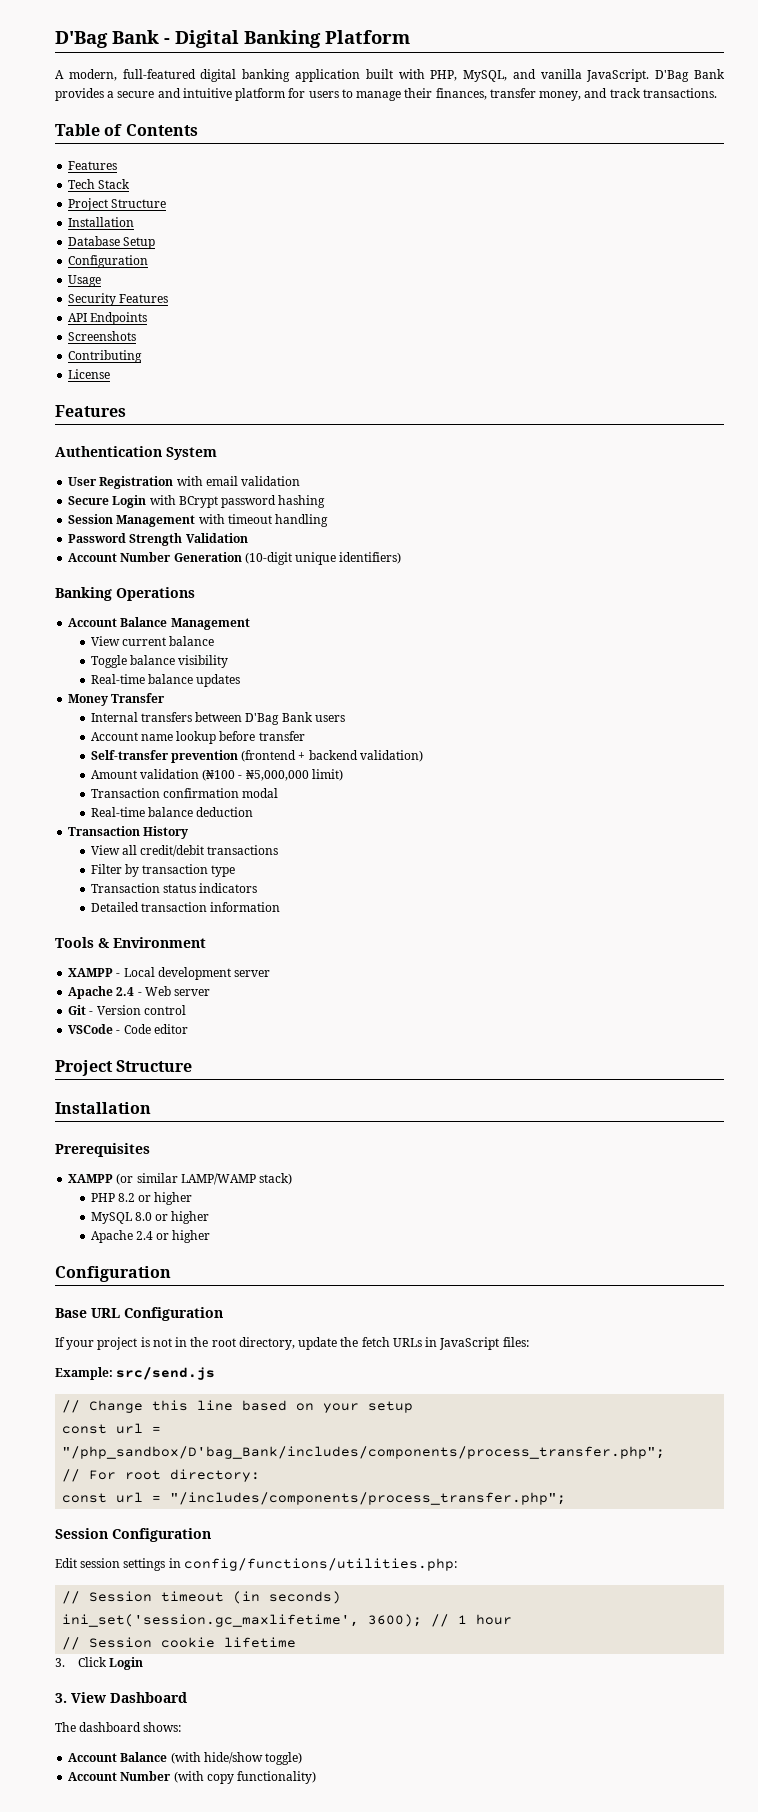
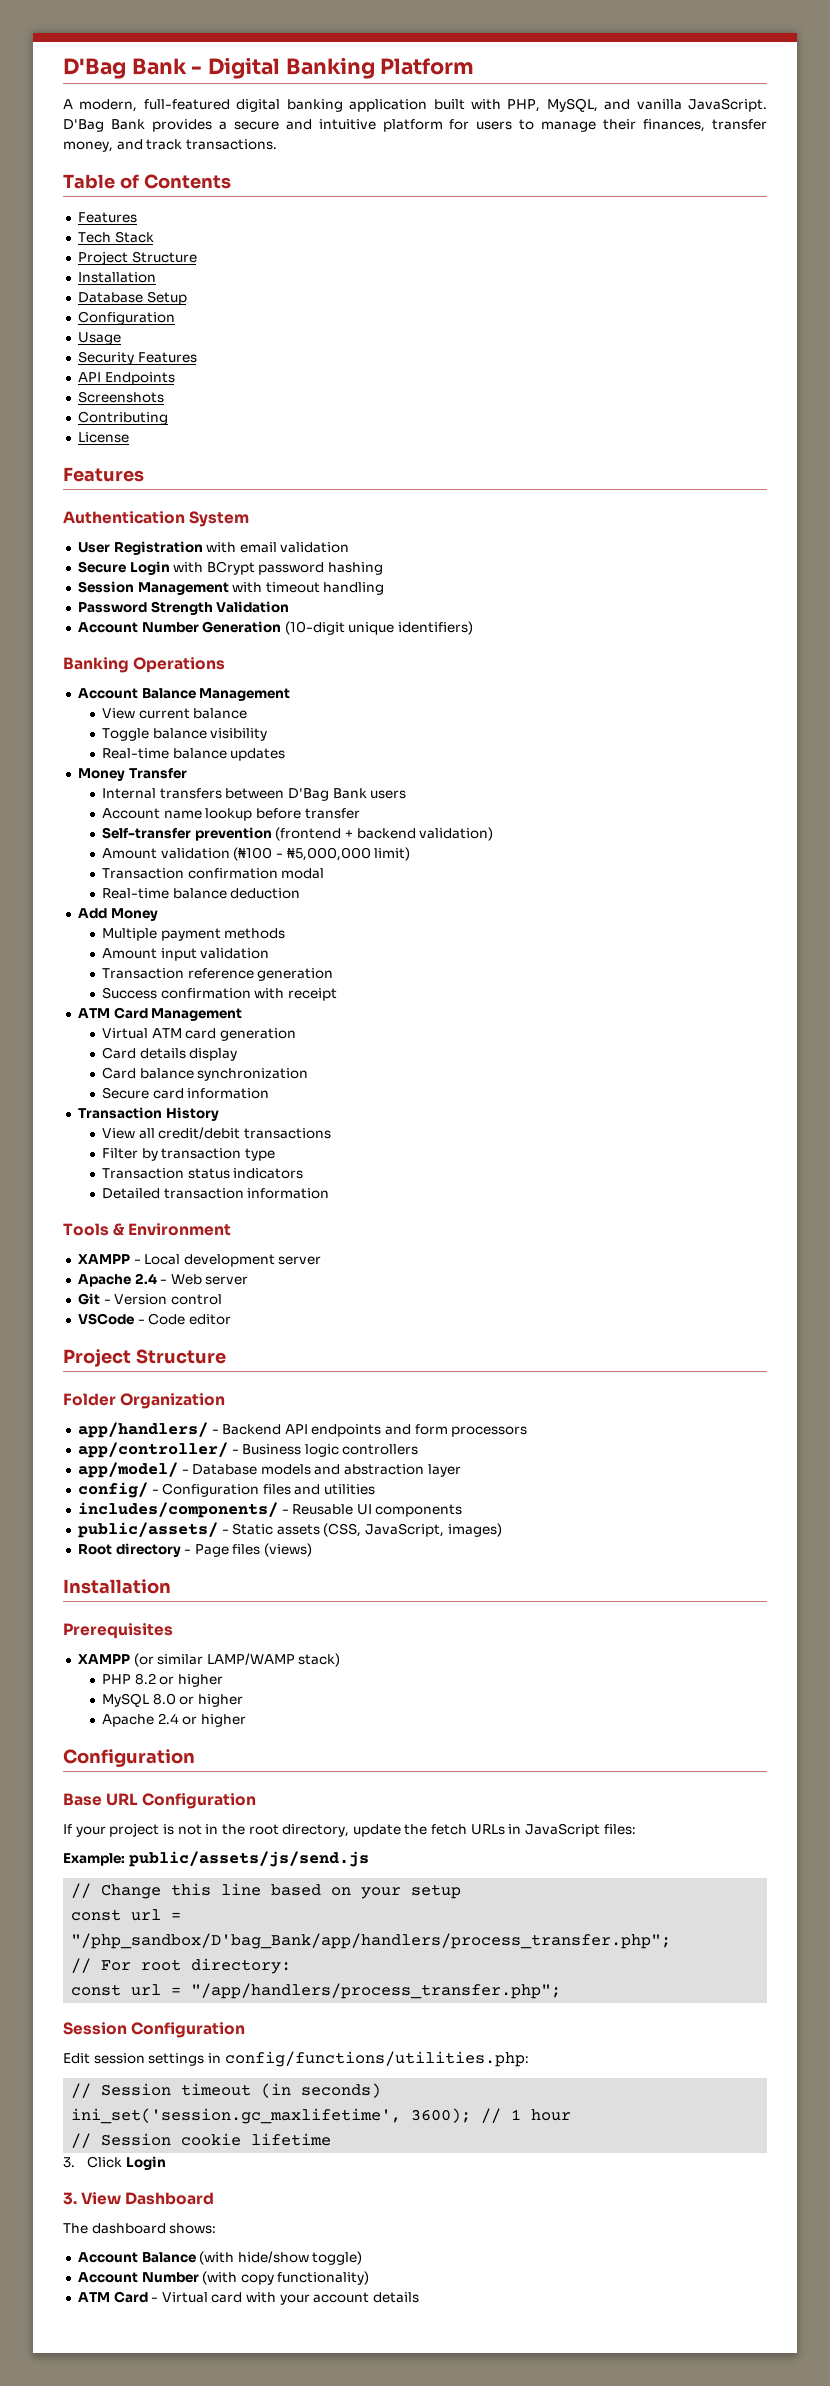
+ Add Money
+ Multiple payment methods
+ Amount input validation
+ Transaction reference generation
+ Success confirmation with receipt
+ ATM Card Management
+ Virtual ATM card generation
+ Card details display
+ Card balance synchronization
+ Secure card information
+ Folder Organization
+ app/handlers/ - Backend API endpoints and form processors
+ app/controller/ - Business logic controllers
+ app/model/ - Database models and abstraction layer
+ config/ - Configuration files and utilities
+ includes/components/ - Reusable UI components
+ public/assets/ - Static assets (CSS, JavaScript, images)
+ Root directory - Page files (views)
- Example: src/send.js
+ Example: public/assets/js/send.js
- const url = "/php_sandbox/D'bag_Bank/includes/components/process_transfer.php";
+ const url = "/php_sandbox/D'bag_Bank/app/handlers/process_transfer.php";
- const url = "/includes/components/process_transfer.php";
+ const url = "/app/handlers/process_transfer.php";
+ ATM Card - Virtual card with your account details

